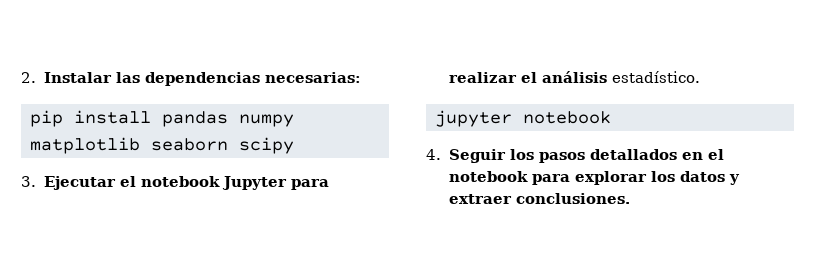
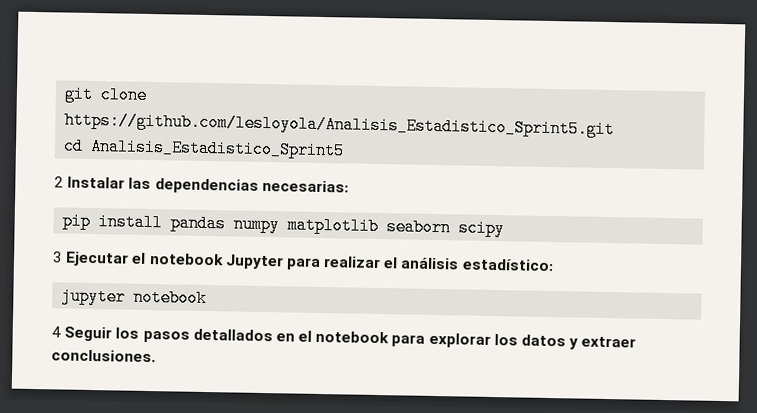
- 2. Instalar las dependencias necesarias:
+ git clone https://github.com/lesloyola/Analisis_Estadistico_Sprint5.git
+ cd Analisis_Estadistico_Sprint5
+ 2 Instalar las dependencias necesarias:
- 3. Ejecutar el notebook Jupyter para realizar el análisis estadístico.
+ 3 Ejecutar el notebook Jupyter para realizar el análisis estadístico:
- 4. Seguir los pasos detallados en el notebook para explorar los datos y extraer conclusiones.
+ 4 Seguir los pasos detallados en el notebook para explorar los datos y extraer conclusiones.

